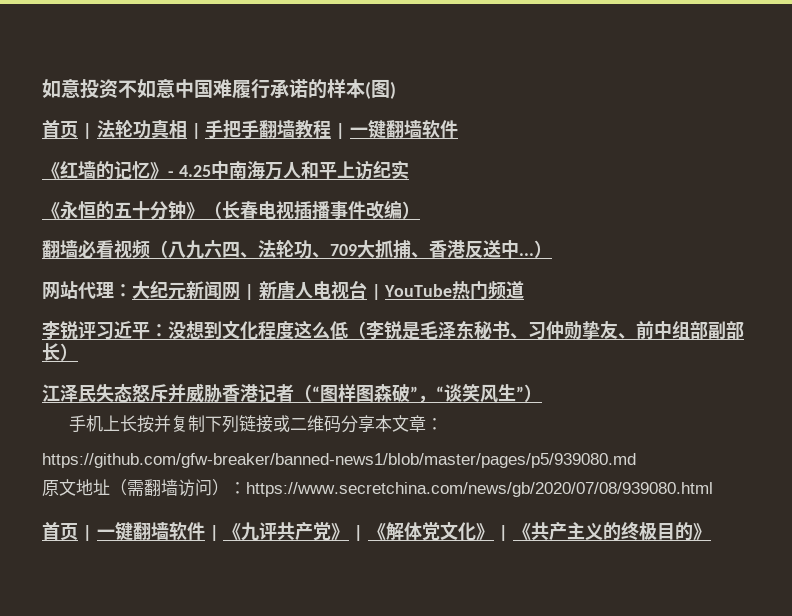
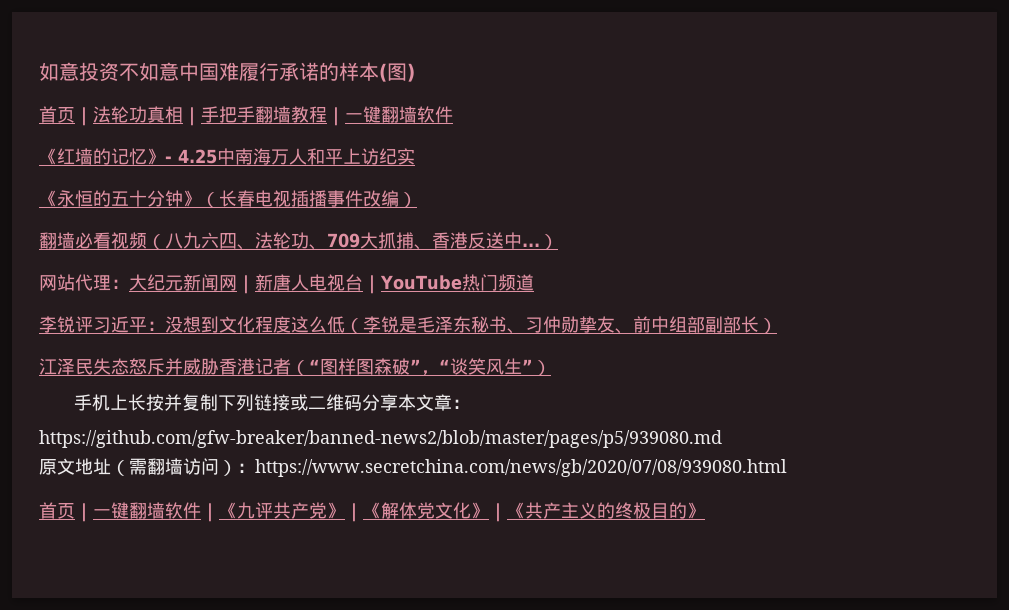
- https://github.com/gfw-breaker/banned-news1/blob/master/pages/p5/939080.md
+ https://github.com/gfw-breaker/banned-news2/blob/master/pages/p5/939080.md

